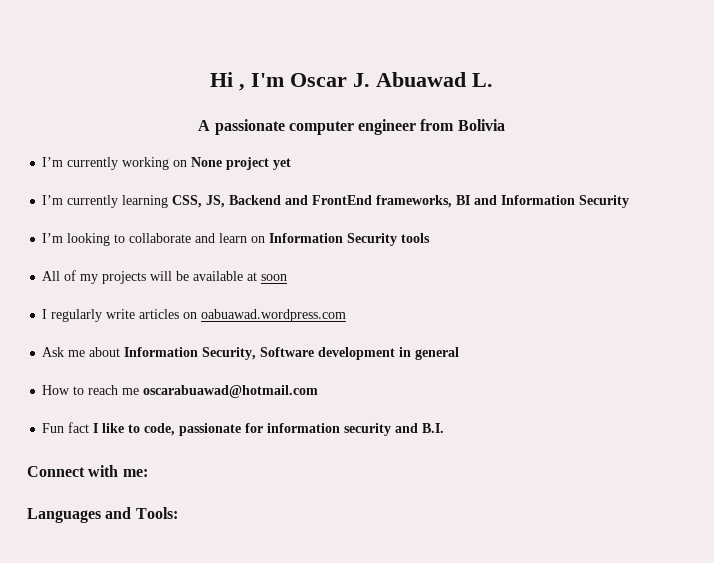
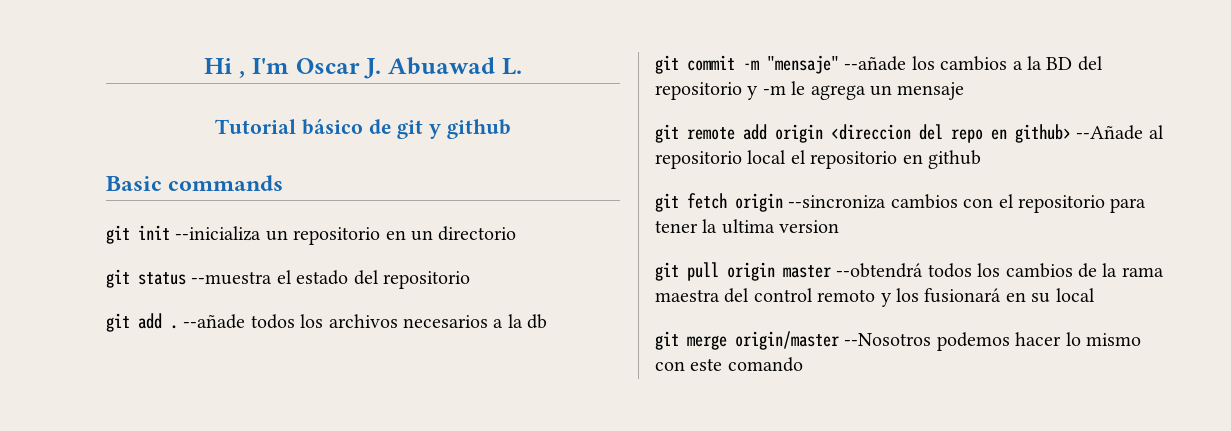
- A passionate computer engineer from Bolivia
- I’m currently working on None project yet
- I’m currently learning CSS, JS, Backend and FrontEnd frameworks, BI and Information Security
- I’m looking to collaborate and learn on Information Security tools
- All of my projects will be available at soon
- I regularly write articles on oabuawad.wordpress.com
- Ask me about Information Security, Software development in general
- How to reach me oscarabuawad@hotmail.com
- Fun fact I like to code, passionate for information security and B.I.
- Connect with me:
- Languages and Tools:
+ Tutorial básico de git y github
+ Basic commands
+ git init --inicializa un repositorio en un directorio
+ git status --muestra el estado del repositorio
+ git add . --añade todos los archivos necesarios a la db
+ git commit -m "mensaje" --añade los cambios a la BD del repositorio y -m le agrega un mensaje
+ git remote add origin <direccion del repo en github> --Añade al repositorio local el repositorio en github
+ git fetch origin --sincroniza cambios con el repositorio para tener la ultima version
+ git pull origin master --obtendrá todos los cambios de la rama maestra del control remoto y los fusionará en su local
+ git merge origin/master --Nosotros podemos hacer lo mismo con este comando

